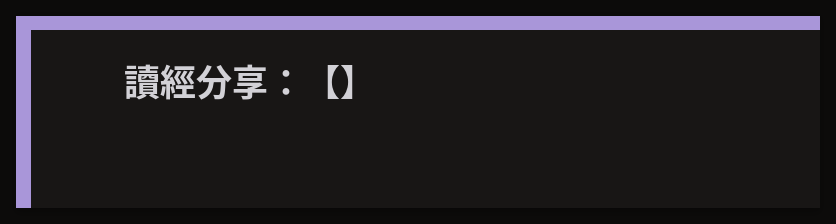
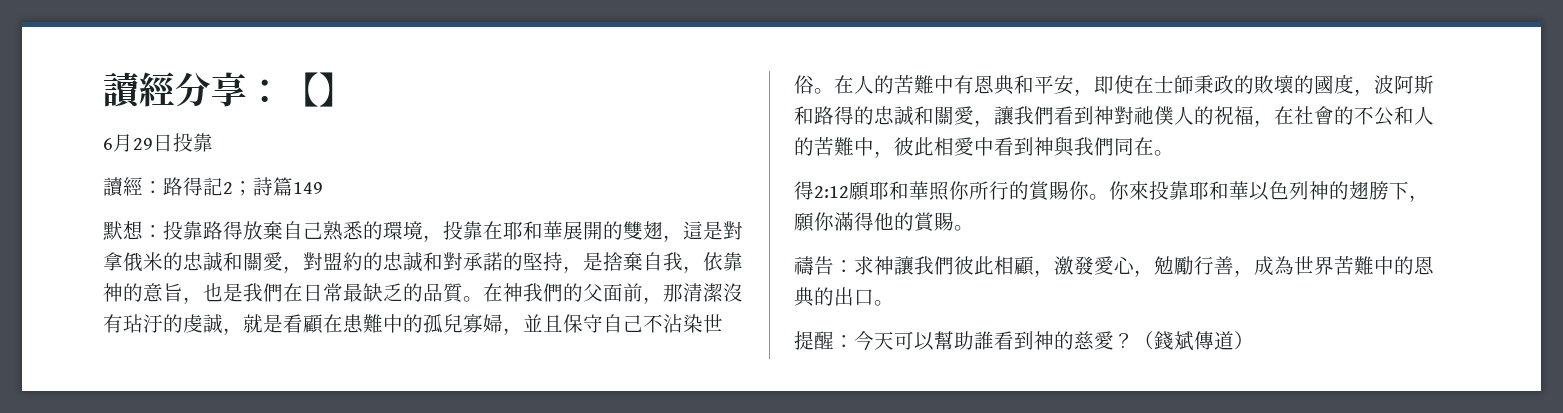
+ 6月29日投靠
+ 讀經：路得記2；詩篇149
+ 默想：投靠路得放棄自己熟悉的環境，投靠在耶和華展開的雙翅，這是對拿俄米的忠誠和關愛，對盟約的忠誠和對承諾的堅持，是捨棄自我，依靠神的意旨，也是我們在日常最缺乏的品質。在神我們的父面前，那清潔沒有玷汙的虔誠，就是看顧在患難中的孤兒寡婦，並且保守自己不沾染世俗。在人的苦難中有恩典和平安，即使在士師秉政的敗壞的國度，波阿斯和路得的忠誠和關愛，讓我們看到神對祂僕人的祝福，在社會的不公和人的苦難中，彼此相愛中看到神與我們同在。
+ 得2:12願耶和華照你所行的賞賜你。你來投靠耶和華以色列神的翅膀下，願你滿得他的賞賜。
+ 禱告：求神讓我們彼此相顧，激發愛心，勉勵行善，成為世界苦難中的恩典的出口。
+ 提醒：今天可以幫助誰看到神的慈愛？（錢斌傳道）

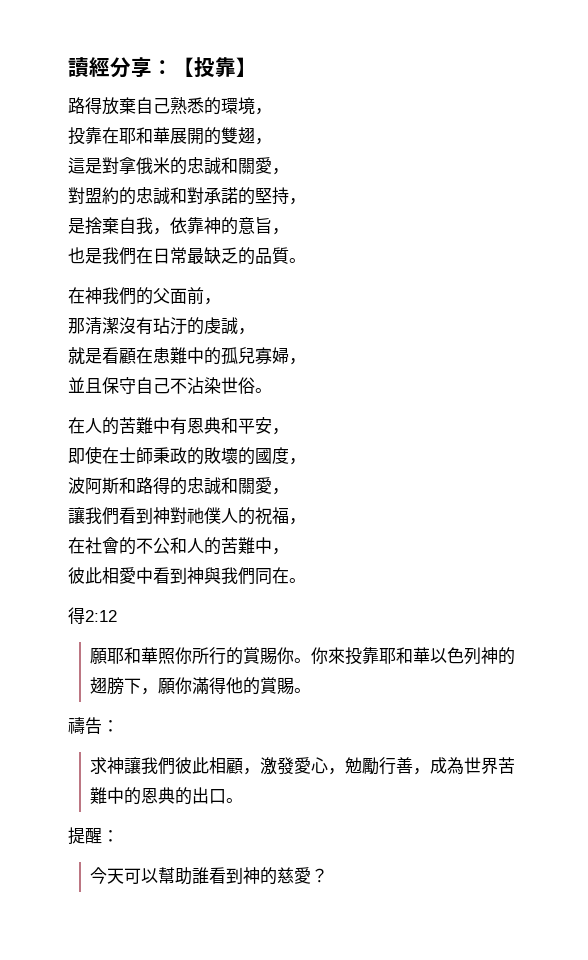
- 讀經分享：【】
+ 讀經分享：【投靠】
- 6月29日投靠
- 讀經：路得記2；詩篇149
- 默想：投靠路得放棄自己熟悉的環境，投靠在耶和華展開的雙翅，這是對拿俄米的忠誠和關愛，對盟約的忠誠和對承諾的堅持，是捨棄自我，依靠神的意旨，也是我們在日常最缺乏的品質。在神我們的父面前，那清潔沒有玷汙的虔誠，就是看顧在患難中的孤兒寡婦，並且保守自己不沾染世俗。在人的苦難中有恩典和平安，即使在士師秉政的敗壞的國度，波阿斯和路得的忠誠和關愛，讓我們看到神對祂僕人的祝福，在社會的不公和人的苦難中，彼此相愛中看到神與我們同在。
+ 路得放棄自己熟悉的環境，
+ 投靠在耶和華展開的雙翅，
+ 這是對拿俄米的忠誠和關愛，
+ 對盟約的忠誠和對承諾的堅持，
+ 是捨棄自我，依靠神的意旨，
+ 也是我們在日常最缺乏的品質。
+ 在神我們的父面前，
+ 那清潔沒有玷汙的虔誠，
+ 就是看顧在患難中的孤兒寡婦，
+ 並且保守自己不沾染世俗。
+ 在人的苦難中有恩典和平安，
+ 即使在士師秉政的敗壞的國度，
+ 波阿斯和路得的忠誠和關愛，
+ 讓我們看到神對祂僕人的祝福，
+ 在社會的不公和人的苦難中，
+ 彼此相愛中看到神與我們同在。
- 得2:12願耶和華照你所行的賞賜你。
+ 得2:12
+ 願耶和華照你所行的賞賜你。
- 禱告：求神讓我們彼此相顧，激發愛心，勉勵行善，成為世界苦難中的恩典的出口。
+ 禱告：
+ 求神讓我們彼此相顧，激發愛心，勉勵行善，成為世界苦難中的恩典的出口。
- 提醒：今天可以幫助誰看到神的慈愛？（錢斌傳道）
+ 提醒：
+ 今天可以幫助誰看到神的慈愛？

